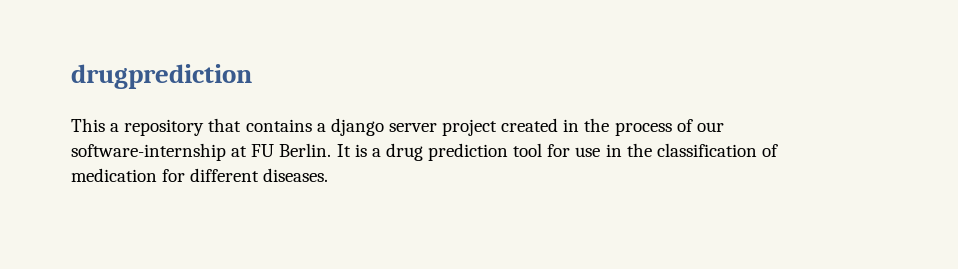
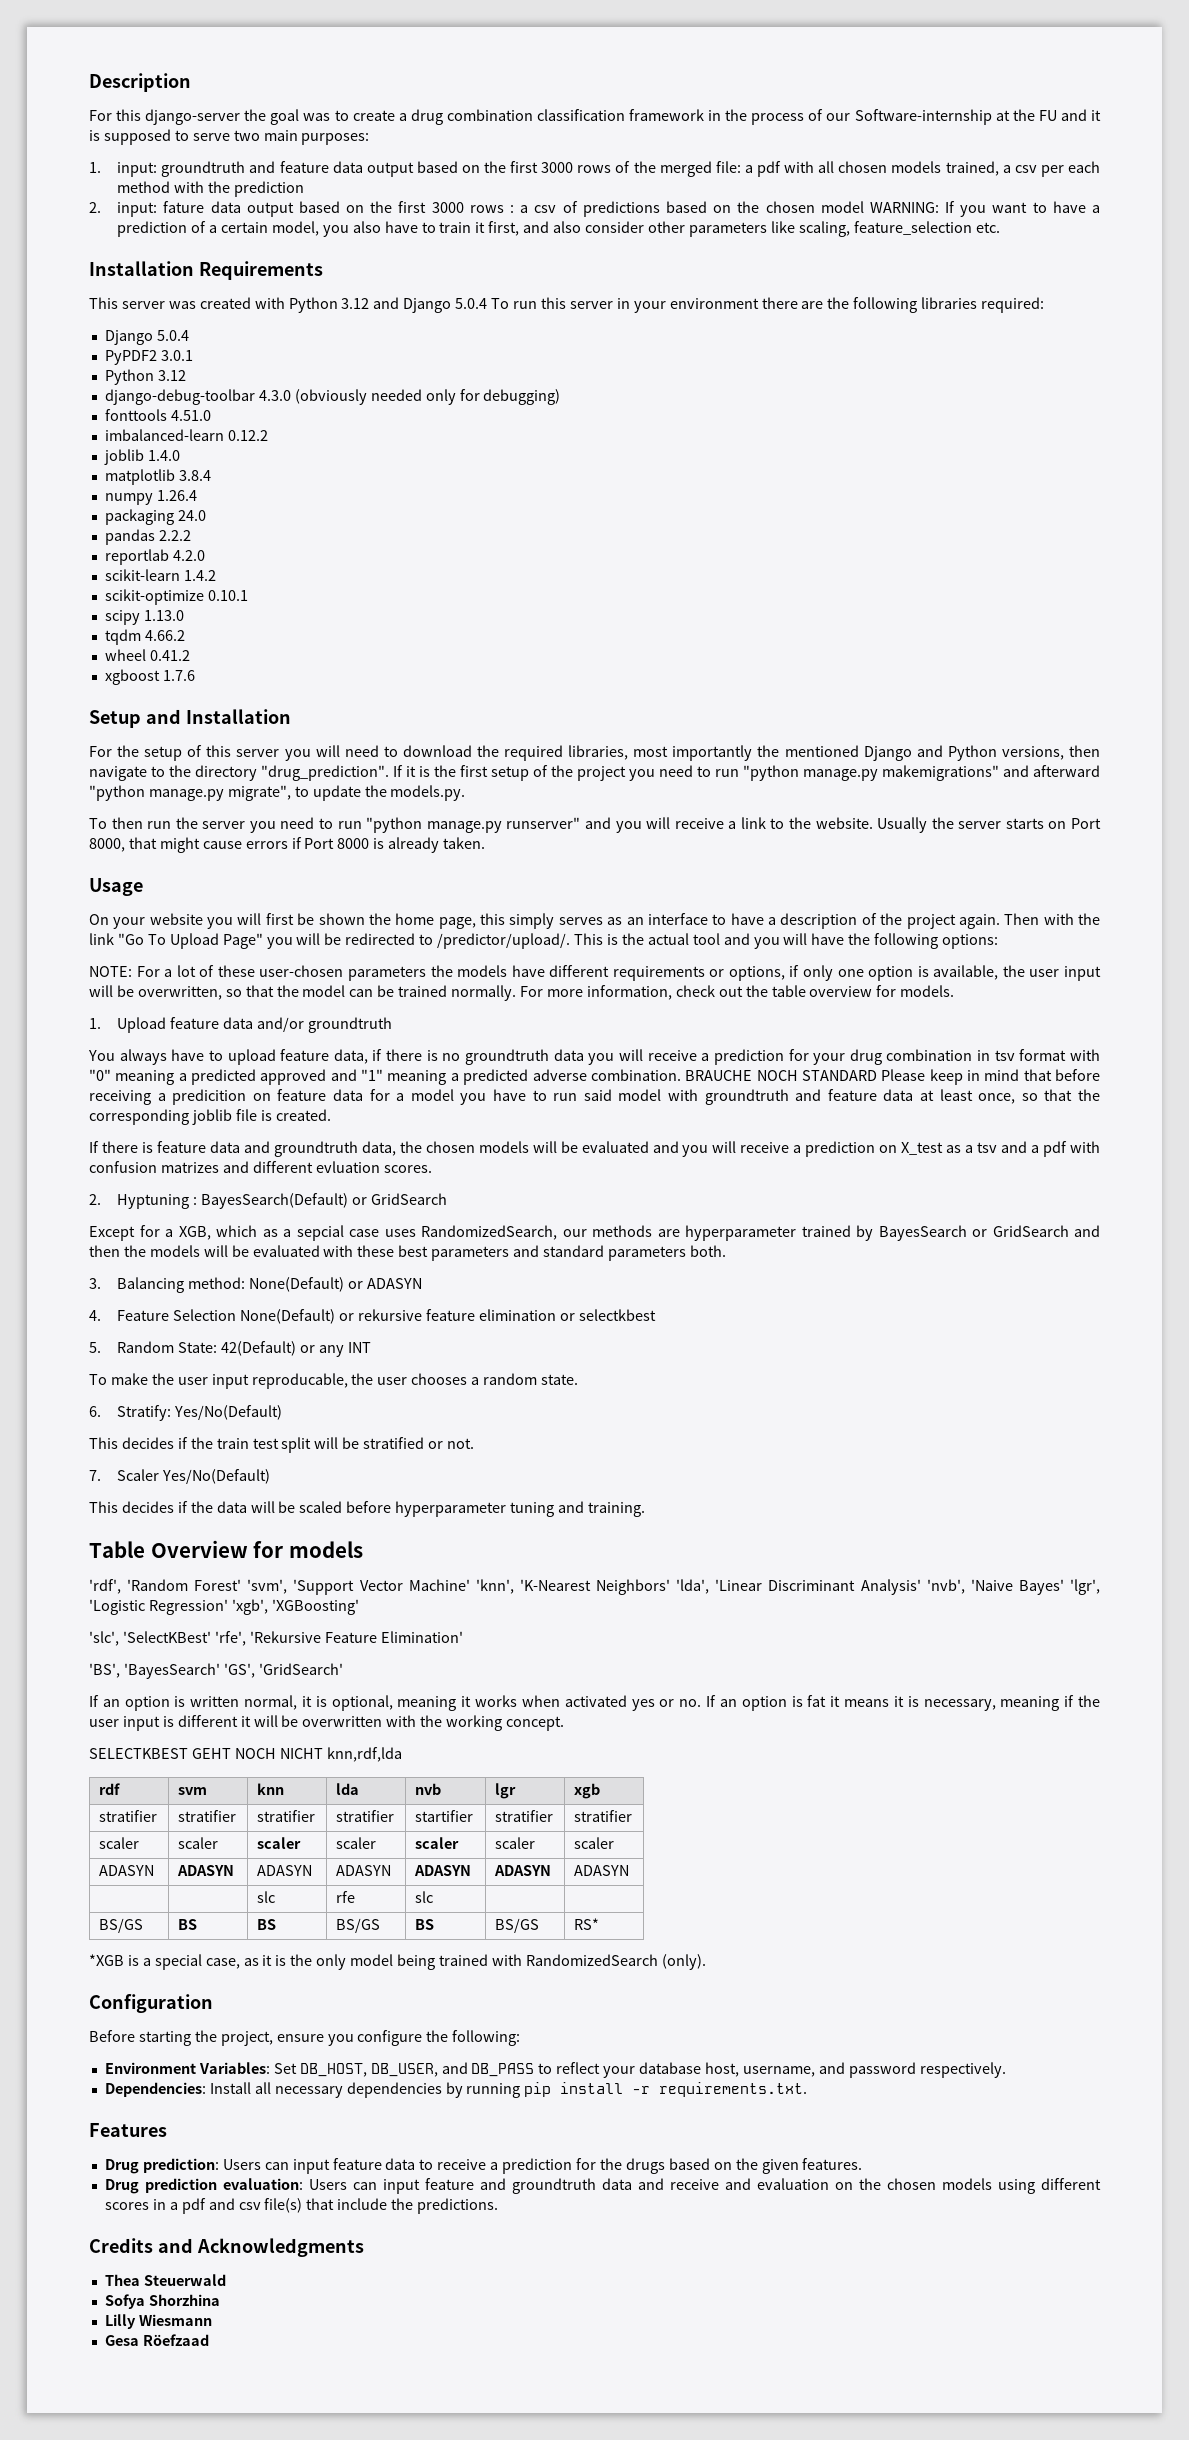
- drugprediction
- This a repository that contains a django server project created in the process of our software-internship at FU Berlin. It is a drug prediction tool for use in the classification of medication for different diseases.
+ Description
+ For this django-server the goal was to create a drug combination classification framework in the process of our Software-internship at the FU and it is supposed to serve two main purposes:
+ 1. input: groundtruth and feature data output based on the first 3000 rows of the merged file: a pdf with all chosen models trained, a csv per each method with the prediction
+ 2. input: fature data output based on the first 3000 rows : a csv of predictions based on the chosen model WARNING: If you want to have a prediction of a certain model, you also have to train it first, and also consider other parameters like scaling, feature_selection etc.
+ Installation Requirements
+ This server was created with Python 3.12 and Django 5.0.4 To run this server in your environment there are the following libraries required:
+ Django 5.0.4
+ PyPDF2 3.0.1
+ Python 3.12
+ django-debug-toolbar 4.3.0 (obviously needed only for debugging)
+ fonttools 4.51.0
+ imbalanced-learn 0.12.2
+ joblib 1.4.0
+ matplotlib 3.8.4
+ numpy 1.26.4
+ packaging 24.0
+ pandas 2.2.2
+ reportlab 4.2.0
+ scikit-learn 1.4.2
+ scikit-optimize 0.10.1
+ scipy 1.13.0
+ tqdm 4.66.2
+ wheel 0.41.2
+ xgboost 1.7.6
+ Setup and Installation
+ For the setup of this server you will need to download the required libraries, most importantly the mentioned Django and Python versions, then navigate to the directory "drug_prediction". If it is the first setup of the project you need to run "python manage.py makemigrations" and afterward "python manage.py migrate", to update the models.py.
+ To then run the server you need to run "python manage.py runserver" and you will receive a link to the website. Usually the server starts on Port 8000, that might cause errors if Port 8000 is already taken.
+ Usage
+ On your website you will first be shown the home page, this simply serves as an interface to have a description of the project again. Then with the link "Go To Upload Page" you will be redirected to /predictor/upload/. This is the actual tool and you will have the following options:
+ NOTE: For a lot of these user-chosen parameters the models have different requirements or options, if only one option is available, the user input will be overwritten, so that the model can be trained normally. For more information, check out the table overview for models.
+ 1. Upload feature data and/or groundtruth
+ You always have to upload feature data, if there is no groundtruth data you will receive a prediction for your drug combination in tsv format with "0" meaning a predicted approved and "1" meaning a predicted adverse combination. BRAUCHE NOCH STANDARD Please keep in mind that before receiving a predicition on feature data for a model you have to run said model with groundtruth and feature data at least once, so that the corresponding joblib file is created.
+ If there is feature data and groundtruth data, the chosen models will be evaluated and you will receive a prediction on X_test as a tsv and a pdf with confusion matrizes and different evluation scores.
+ 2. Hyptuning : BayesSearch(Default) or GridSearch
+ Except for a XGB, which as a sepcial case uses RandomizedSearch, our methods are hyperparameter trained by BayesSearch or GridSearch and then the models will be evaluated with these best parameters and standard parameters both.
+ 3. Balancing method: None(Default) or ADASYN
+ 4. Feature Selection None(Default) or rekursive feature elimination or selectkbest
+ 5. Random State: 42(Default) or any INT
+ To make the user input reproducable, the user chooses a random state.
+ 6. Stratify: Yes/No(Default)
+ This decides if the train test split will be stratified or not.
+ 7. Scaler Yes/No(Default)
+ This decides if the data will be scaled before hyperparameter tuning and training.
+ Table Overview for models
+ 'rdf', 'Random Forest' 'svm', 'Support Vector Machine' 'knn', 'K-Nearest Neighbors' 'lda', 'Linear Discriminant Analysis' 'nvb', 'Naive Bayes' 'lgr', 'Logistic Regression' 'xgb', 'XGBoosting'
+ 'slc', 'SelectKBest' 'rfe', 'Rekursive Feature Elimination'
+ 'BS', 'BayesSearch' 'GS', 'GridSearch'
+ If an option is written normal, it is optional, meaning it works when activated yes or no. If an option is fat it means it is necessary, meaning if the user input is different it will be overwritten with the working concept.
+ SELECTKBEST GEHT NOCH NICHT knn,rdf,lda
+ rdf | svm | knn | lda | nvb | lgr | xgb
+ stratifier | stratifier | stratifier | stratifier | startifier | stratifier | stratifier
+ scaler | scaler | scaler | scaler | scaler | scaler | scaler
+ ADASYN | ADASYN | ADASYN | ADASYN | ADASYN | ADASYN | ADASYN
+ | | slc | rfe | slc | |
+ BS/GS | BS | BS | BS/GS | BS | BS/GS | RS*
+ *XGB is a special case, as it is the only model being trained with RandomizedSearch (only).
+ Configuration
+ Before starting the project, ensure you configure the following:
+ Environment Variables: Set DB_HOST, DB_USER, and DB_PASS to reflect your database host, username, and password respectively.
+ Dependencies: Install all necessary dependencies by running pip install -r requirements.txt.
+ Features
+ Drug prediction: Users can input feature data to receive a prediction for the drugs based on the given features.
+ Drug prediction evaluation: Users can input feature and groundtruth data and receive and evaluation on the chosen models using different scores in a pdf and csv file(s) that include the predictions.
+ Credits and Acknowledgments
+ Thea Steuerwald
+ Sofya Shorzhina
+ Lilly Wiesmann
+ Gesa Röefzaad

